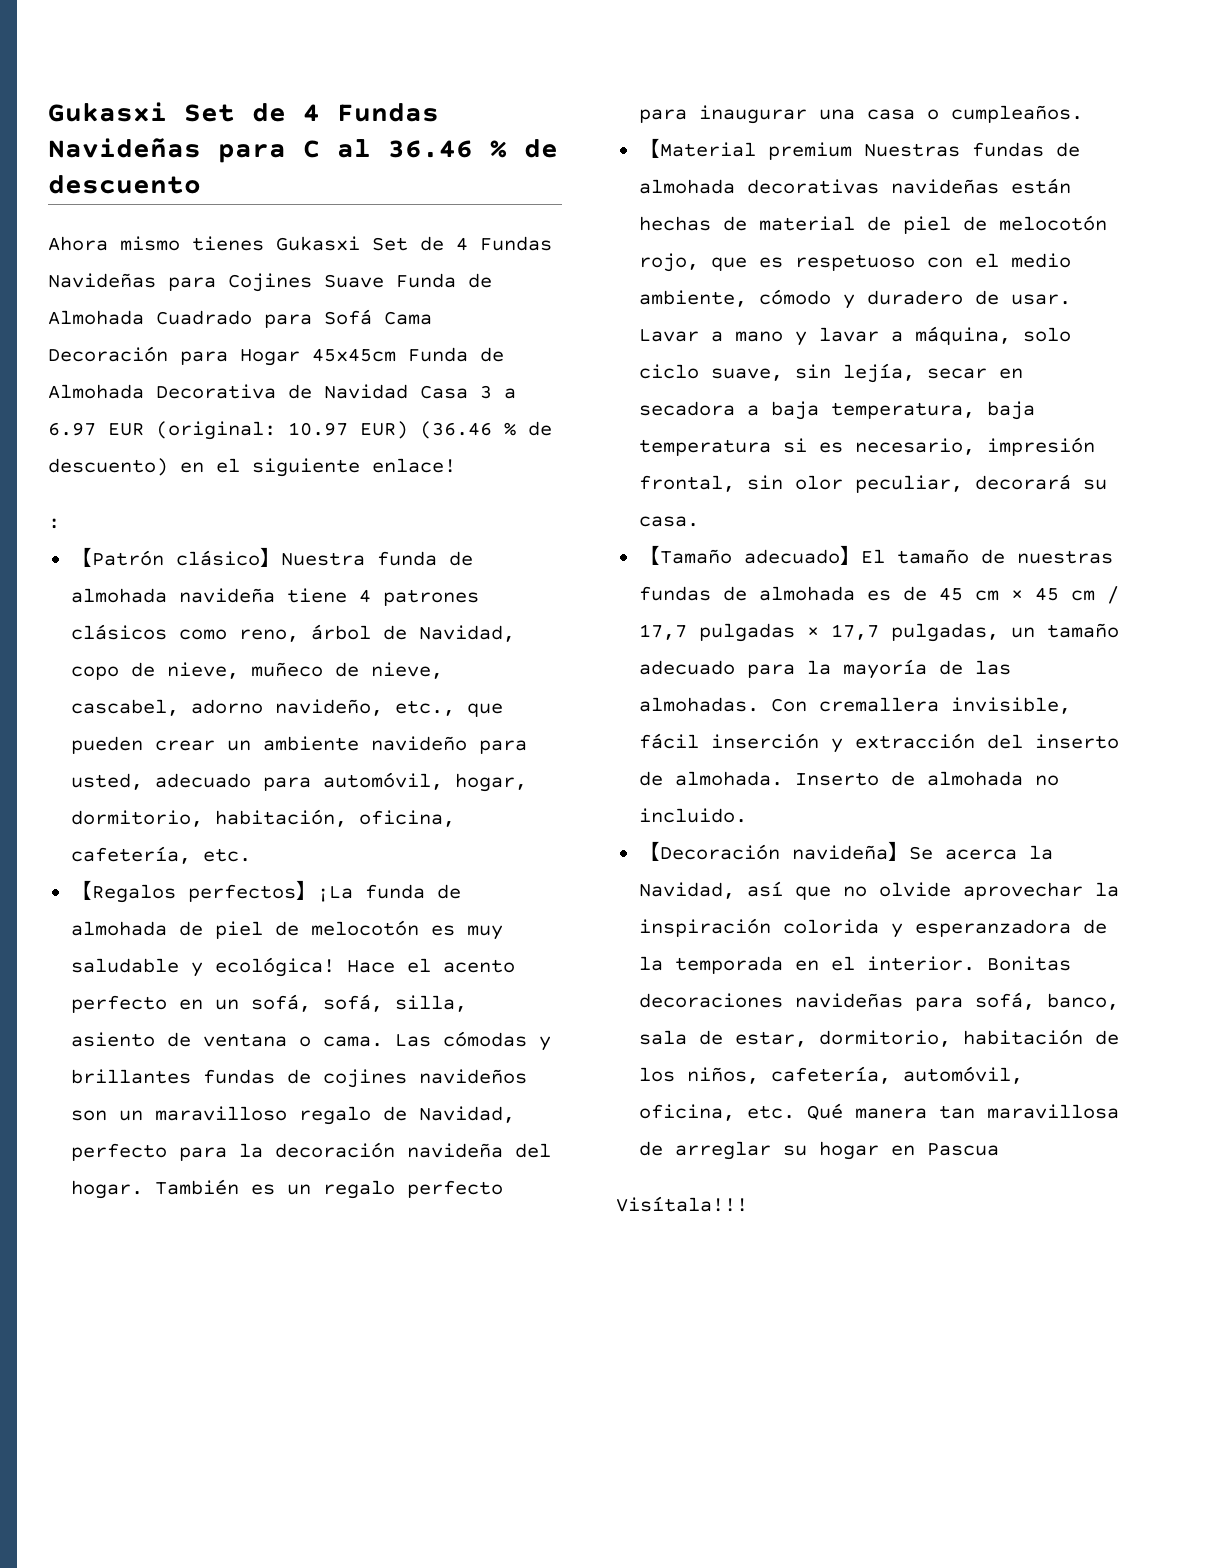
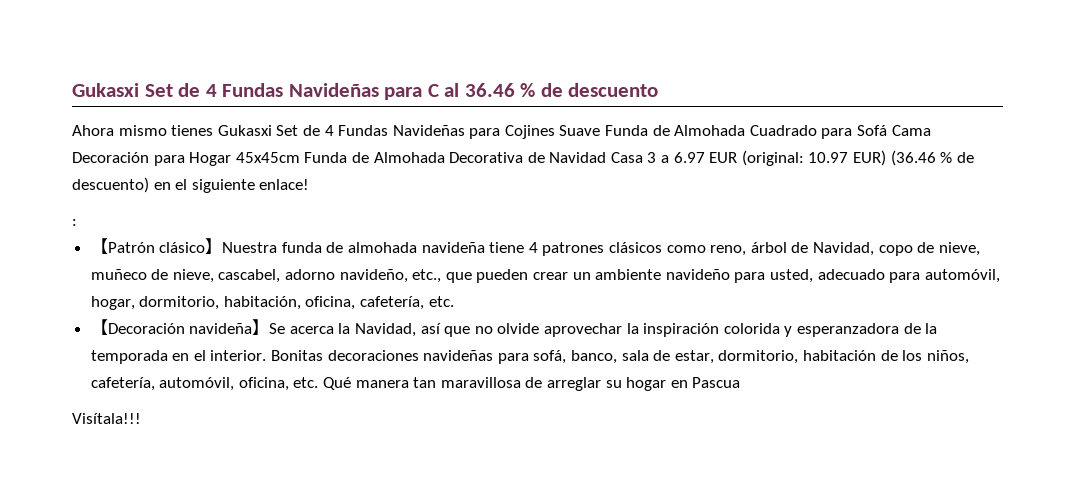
- 【Regalos perfectos】¡La funda de almohada de piel de melocotón es muy saludable y ecológica! Hace el acento perfecto en un sofá, sofá, silla, asiento de ventana o cama. Las cómodas y brillantes fundas de cojines navideños son un maravilloso regalo de Navidad, perfecto para la decoración navideña del hogar. También es un regalo perfecto para inaugurar una casa o cumpleaños.
- 【Material premium Nuestras fundas de almohada decorativas navideñas están hechas de material de piel de melocotón rojo, que es respetuoso con el medio ambiente, cómodo y duradero de usar. Lavar a mano y lavar a máquina, solo ciclo suave, sin lejía, secar en secadora a baja temperatura, baja temperatura si es necesario, impresión frontal, sin olor peculiar, decorará su casa.
- 【Tamaño adecuado】El tamaño de nuestras fundas de almohada es de 45 cm × 45 cm / 17,7 pulgadas × 17,7 pulgadas, un tamaño adecuado para la mayoría de las almohadas. Con cremallera invisible, fácil inserción y extracción del inserto de almohada. Inserto de almohada no incluido.

